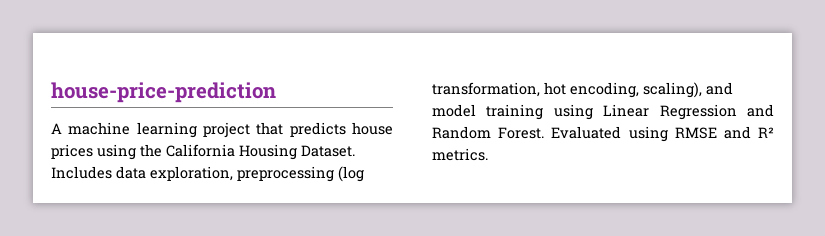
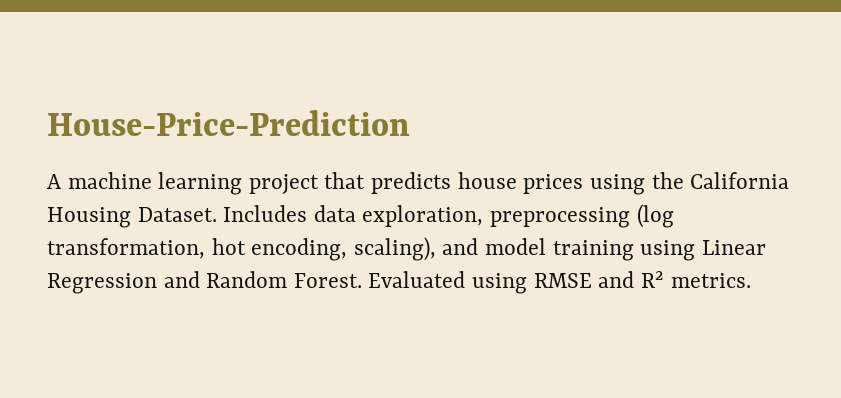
- house-price-prediction
+ House-Price-Prediction

